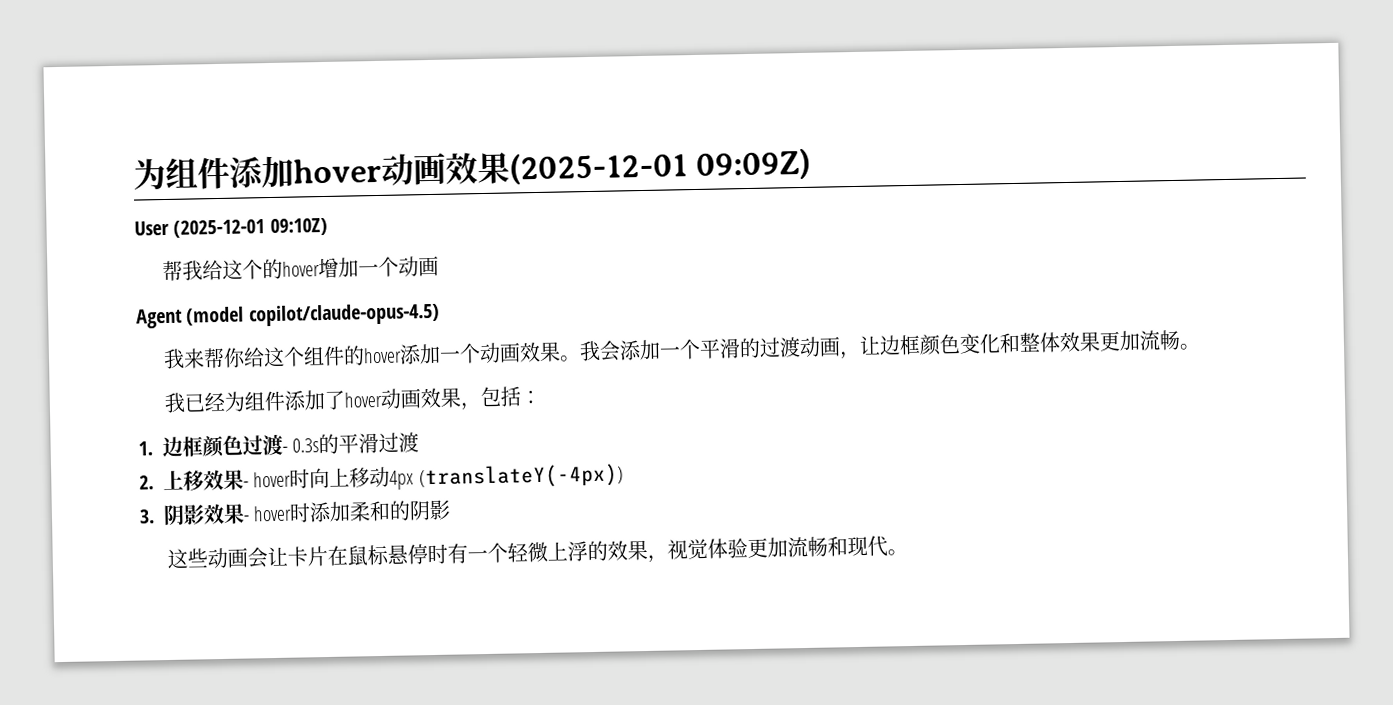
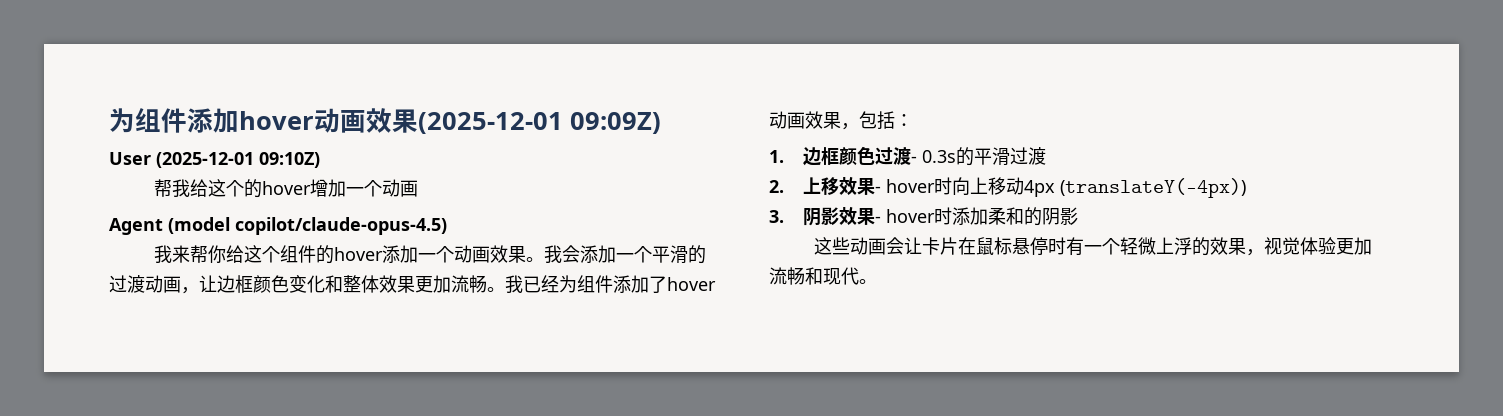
- 我会添加一个平滑的过渡动画，让边框颜色变化和整体效果更加流畅。
- 我已经为组件添加了hover动画效果，包括：
+ 我会添加一个平滑的过渡动画，让边框颜色变化和整体效果更加流畅。我已经为组件添加了hover动画效果，包括：

